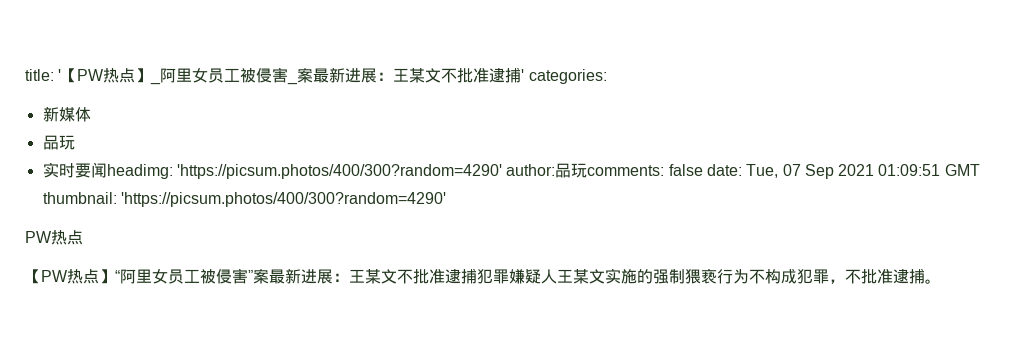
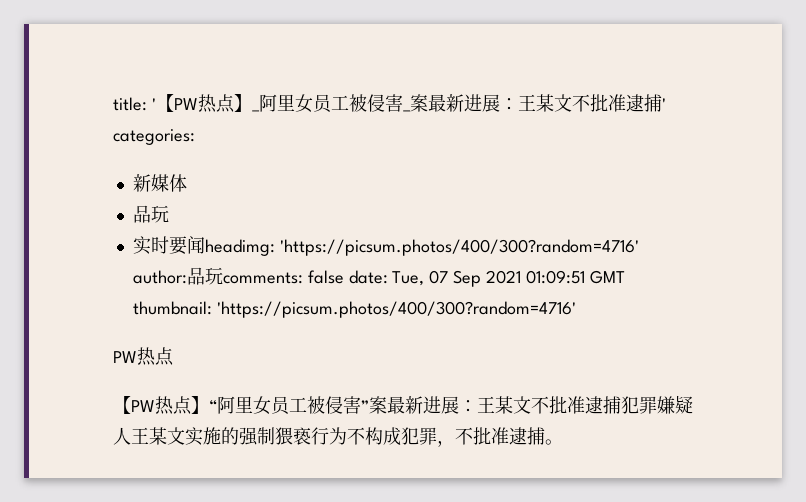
- 实时要闻headimg: 'https://picsum.photos/400/300?random=4290' author:品玩comments: false date: Tue, 07 Sep 2021 01:09:51 GMT thumbnail: 'https://picsum.photos/400/300?random=4290'
+ 实时要闻headimg: 'https://picsum.photos/400/300?random=4716' author:品玩comments: false date: Tue, 07 Sep 2021 01:09:51 GMT thumbnail: 'https://picsum.photos/400/300?random=4716'

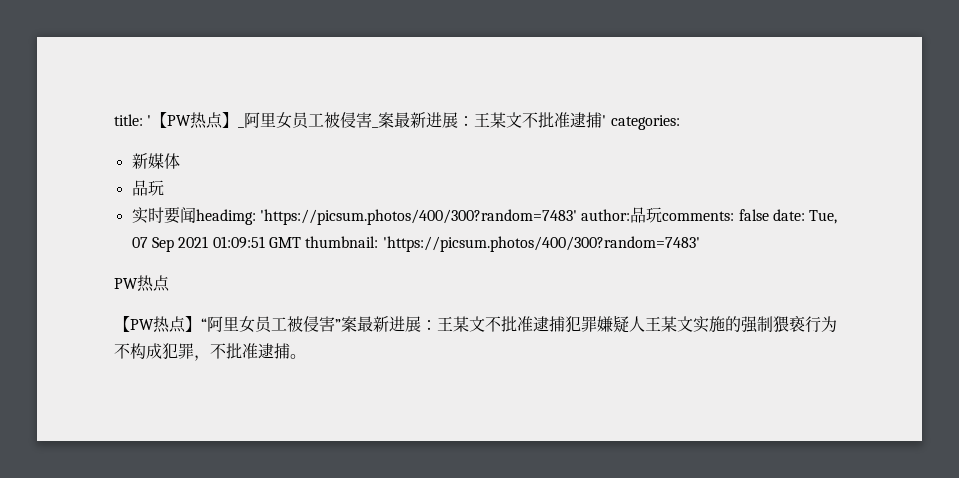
- 实时要闻headimg: 'https://picsum.photos/400/300?random=4716' author:品玩comments: false date: Tue, 07 Sep 2021 01:09:51 GMT thumbnail: 'https://picsum.photos/400/300?random=4716'
+ 实时要闻headimg: 'https://picsum.photos/400/300?random=7483' author:品玩comments: false date: Tue, 07 Sep 2021 01:09:51 GMT thumbnail: 'https://picsum.photos/400/300?random=7483'

